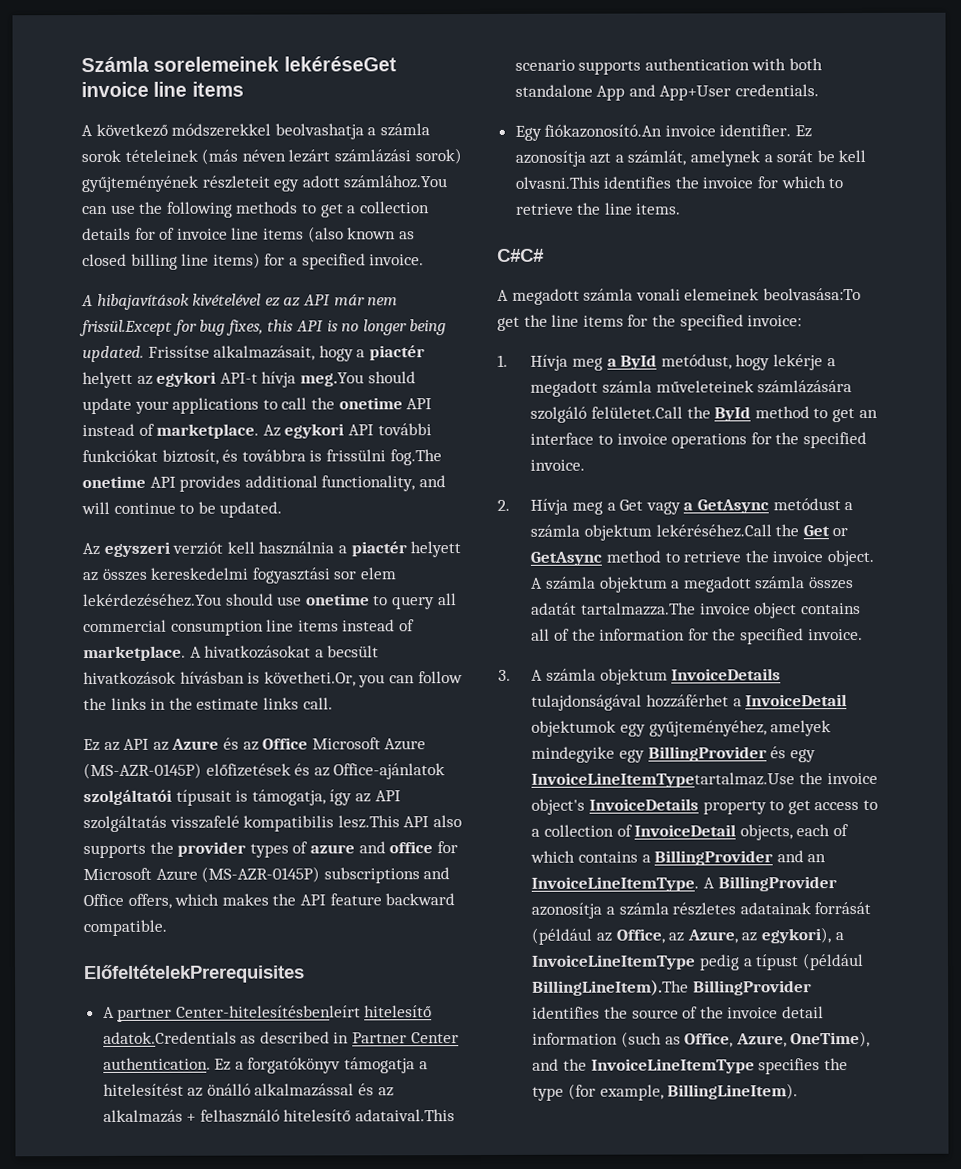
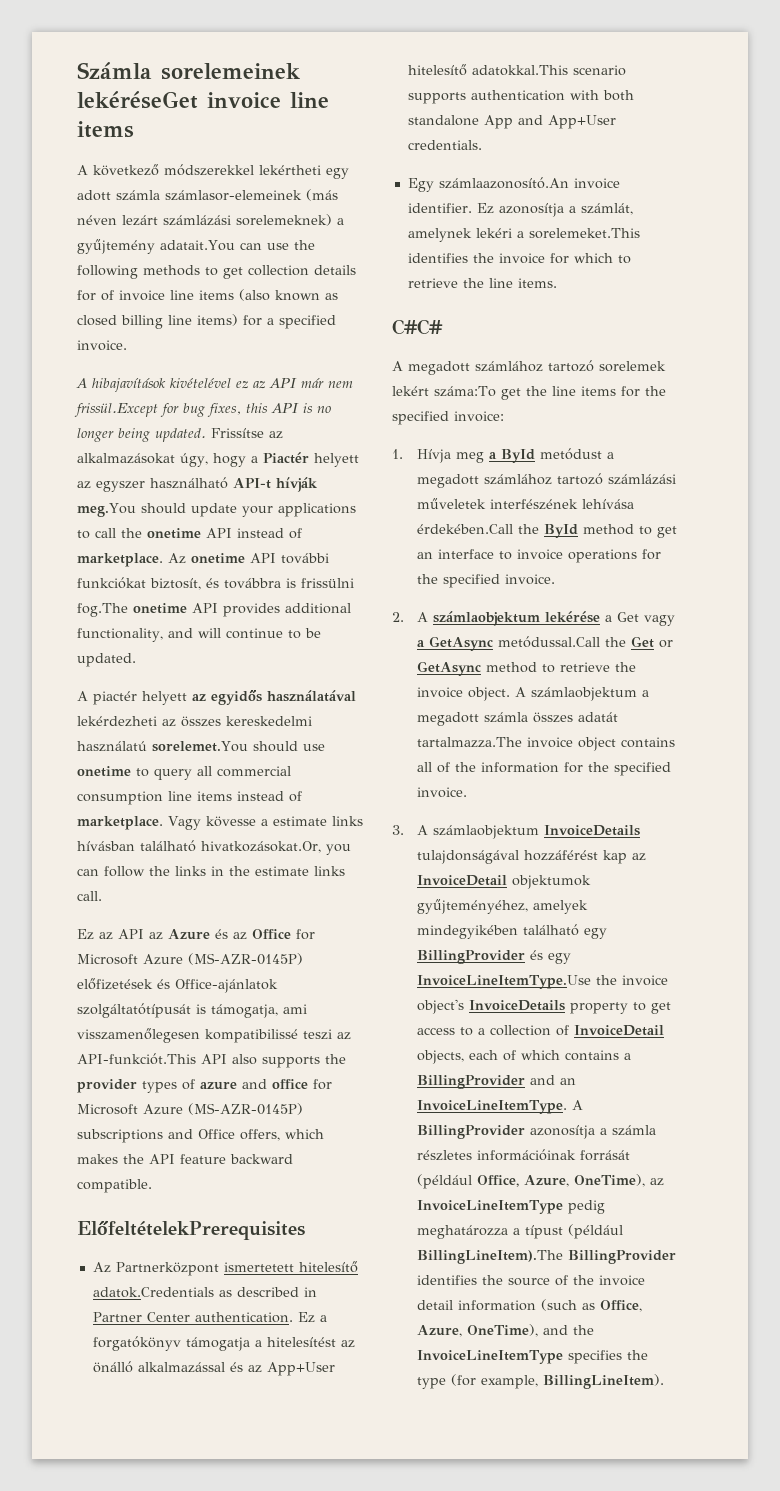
- A következő módszerekkel beolvashatja a számla sorok tételeinek (más néven lezárt számlázási sorok) gyűjteményének részleteit egy adott számlához.You can use the following methods to get a collection details for of invoice line items (also known as closed billing line items) for a specified invoice.
+ A következő módszerekkel lekértheti egy adott számla számlasor-elemeinek (más néven lezárt számlázási sorelemeknek) a gyűjtemény adatait.You can use the following methods to get collection details for of invoice line items (also known as closed billing line items) for a specified invoice.
- Frissítse alkalmazásait, hogy a piactér helyett az egykori API-t hívja meg.You should update your applications to call the onetime API instead of marketplace.
+ Frissítse az alkalmazásokat úgy, hogy a Piactér helyett az egyszer használható API-t hívják meg.You should update your applications to call the onetime API instead of marketplace.
- Az egykori API további funkciókat biztosít, és továbbra is frissülni fog.The onetime API provides additional functionality, and will continue to be updated.
+ Az onetime API további funkciókat biztosít, és továbbra is frissülni fog.The onetime API provides additional functionality, and will continue to be updated.
- Az egyszeri verziót kell használnia a piactér helyett az összes kereskedelmi fogyasztási sor elem lekérdezéséhez.You should use onetime to query all commercial consumption line items instead of marketplace.
+ A piactér helyett az egyidős használatával lekérdezheti az összes kereskedelmi használatú sorelemet.You should use onetime to query all commercial consumption line items instead of marketplace.
- A hivatkozásokat a becsült hivatkozások hívásban is követheti.Or, you can follow the links in the estimate links call.
+ Vagy kövesse a estimate links hívásban található hivatkozásokat.Or, you can follow the links in the estimate links call.
- Ez az API az Azure és az Office Microsoft Azure (MS-AZR-0145P) előfizetések és az Office-ajánlatok szolgáltatói típusait is támogatja, így az API szolgáltatás visszafelé kompatibilis lesz.This API also supports the provider types of azure and office for Microsoft Azure (MS-AZR-0145P) subscriptions and Office offers, which makes the API feature backward compatible.
+ Ez az API az Azure és az Office for Microsoft Azure (MS-AZR-0145P) előfizetések és Office-ajánlatok szolgáltatótípusát is támogatja, ami visszamenőlegesen kompatibilissé teszi az API-funkciót.This API also supports the provider types of azure and office for Microsoft Azure (MS-AZR-0145P) subscriptions and Office offers, which makes the API feature backward compatible.
- A partner Center-hitelesítésbenleírt hitelesítő adatok.Credentials as described in Partner Center authentication.
+ Az Partnerközpont ismertetett hitelesítő adatok.Credentials as described in Partner Center authentication.
- Ez a forgatókönyv támogatja a hitelesítést az önálló alkalmazással és az alkalmazás + felhasználó hitelesítő adataival.This scenario supports authentication with both standalone App and App+User credentials.
+ Ez a forgatókönyv támogatja a hitelesítést az önálló alkalmazással és az App+User hitelesítő adatokkal.This scenario supports authentication with both standalone App and App+User credentials.
- Egy fiókazonosító.An invoice identifier.
+ Egy számlaazonosító.An invoice identifier.
- Ez azonosítja azt a számlát, amelynek a sorát be kell olvasni.This identifies the invoice for which to retrieve the line items.
+ Ez azonosítja a számlát, amelynek lekéri a sorelemeket.This identifies the invoice for which to retrieve the line items.
- A megadott számla vonali elemeinek beolvasása:To get the line items for the specified invoice:
+ A megadott számlához tartozó sorelemek lekért száma:To get the line items for the specified invoice:
- 1. Hívja meg a ById metódust, hogy lekérje a megadott számla műveleteinek számlázására szolgáló felületet.Call the ById method to get an interface to invoice operations for the specified invoice.
+ 1. Hívja meg a ById metódust a megadott számlához tartozó számlázási műveletek interfészének lehívása érdekében.Call the ById method to get an interface to invoice operations for the specified invoice.
- 2. Hívja meg a Get vagy a GetAsync metódust a számla objektum lekéréséhez.Call the Get or GetAsync method to retrieve the invoice object.
+ 2. A számlaobjektum lekérése a Get vagy a GetAsync metódussal.Call the Get or GetAsync method to retrieve the invoice object.
- A számla objektum a megadott számla összes adatát tartalmazza.The invoice object contains all of the information for the specified invoice.
+ A számlaobjektum a megadott számla összes adatát tartalmazza.The invoice object contains all of the information for the specified invoice.
- 3. A számla objektum InvoiceDetails tulajdonságával hozzáférhet a InvoiceDetail objektumok egy gyűjteményéhez, amelyek mindegyike egy BillingProvider és egy InvoiceLineItemTypetartalmaz.Use the invoice object's InvoiceDetails property to get access to a collection of InvoiceDetail objects, each of which contains a BillingProvider and an InvoiceLineItemType.
+ 3. A számlaobjektum InvoiceDetails tulajdonságával hozzáférést kap az InvoiceDetail objektumok gyűjteményéhez, amelyek mindegyikében található egy BillingProvider és egy InvoiceLineItemType.Use the invoice object's InvoiceDetails property to get access to a collection of InvoiceDetail objects, each of which contains a BillingProvider and an InvoiceLineItemType.
- A BillingProvider azonosítja a számla részletes adatainak forrását (például az Office, az Azure, az egykori), a InvoiceLineItemType pedig a típust (például BillingLineItem).The BillingProvider identifies the source of the invoice detail information (such as Office, Azure, OneTime), and the InvoiceLineItemType specifies the type (for example, BillingLineItem).
+ A BillingProvider azonosítja a számla részletes információinak forrását (például Office, Azure, OneTime), az InvoiceLineItemType pedig meghatározza a típust (például BillingLineItem).The BillingProvider identifies the source of the invoice detail information (such as Office, Azure, OneTime), and the InvoiceLineItemType specifies the type (for example, BillingLineItem).

